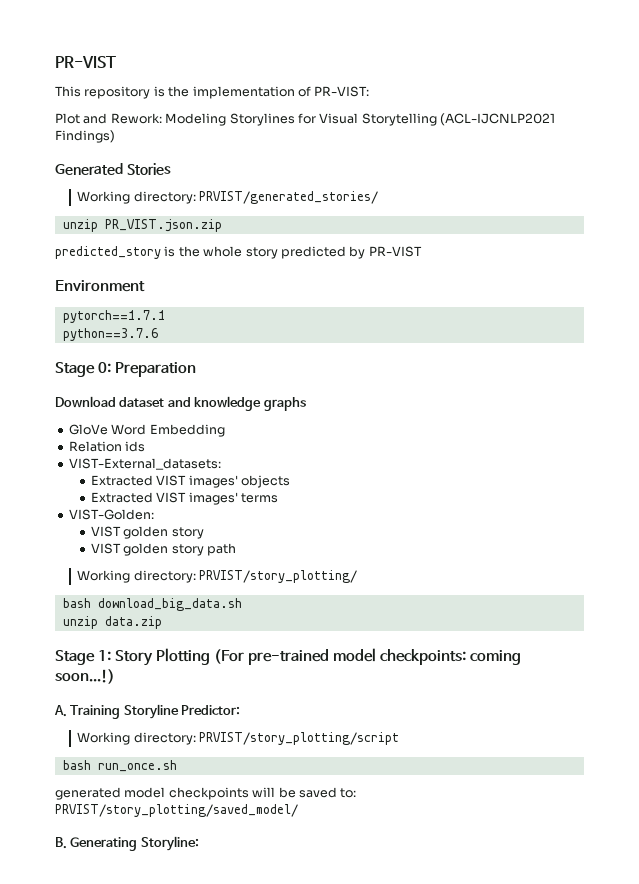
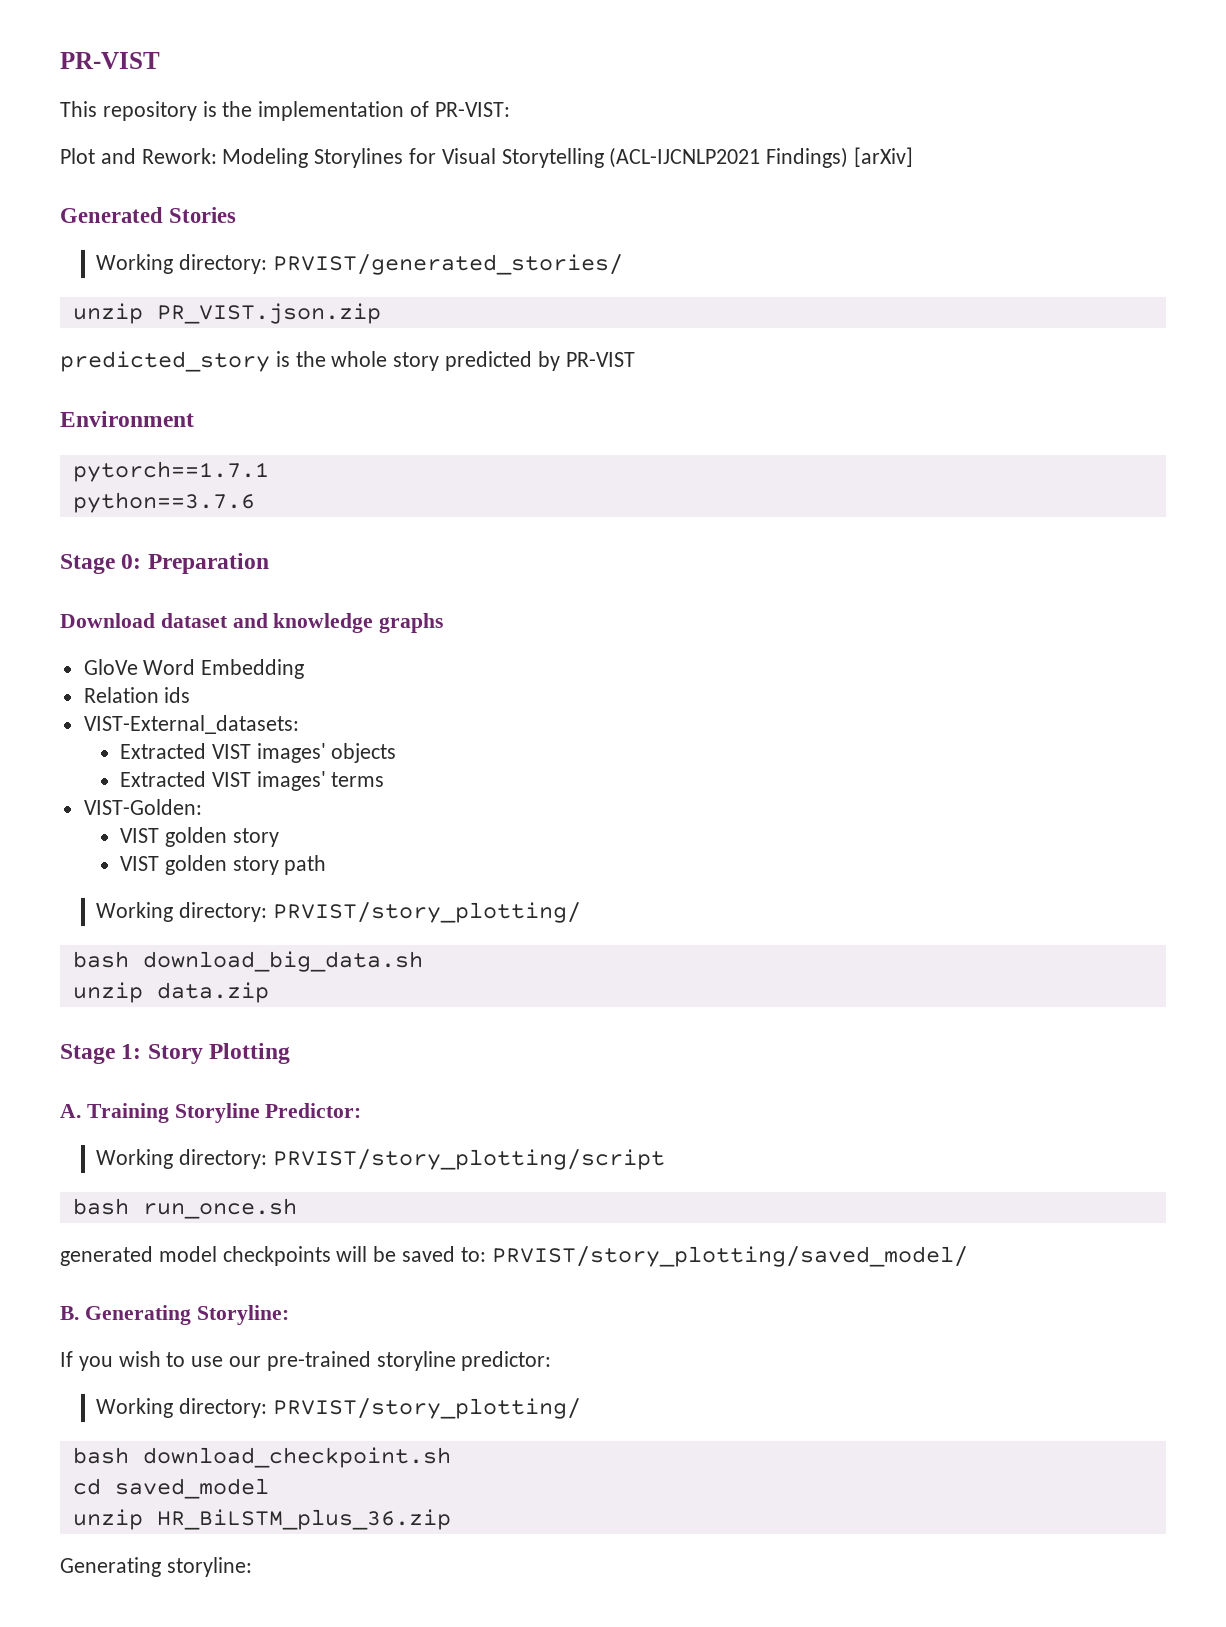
- Plot and Rework: Modeling Storylines for Visual Storytelling (ACL-IJCNLP2021 Findings)
+ Plot and Rework: Modeling Storylines for Visual Storytelling (ACL-IJCNLP2021 Findings) [arXiv]
- Stage 1: Story Plotting (For pre-trained model checkpoints: coming soon...!)
+ Stage 1: Story Plotting
+ If you wish to use our pre-trained storyline predictor:
+ Working directory: PRVIST/story_plotting/
+ bash download_checkpoint.sh
+ cd saved_model
+ unzip HR_BiLSTM_plus_36.zip
+ Generating storyline:

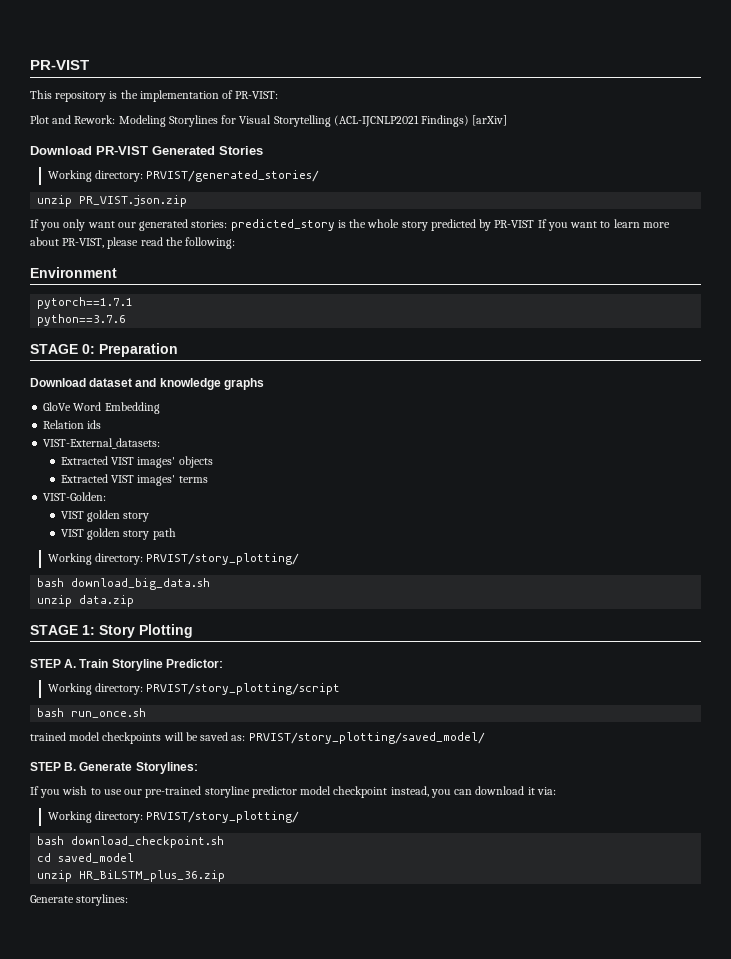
- Generated Stories
+ Download PR-VIST Generated Stories
- predicted_story is the whole story predicted by PR-VIST
+ If you only want our generated stories: predicted_story is the whole story predicted by PR-VIST If you want to learn more about PR-VIST, please read the following:
- Stage 0: Preparation
+ STAGE 0: Preparation
- Stage 1: Story Plotting
+ STAGE 1: Story Plotting
- A. Training Storyline Predictor:
+ STEP A. Train Storyline Predictor:
- generated model checkpoints will be saved to: PRVIST/story_plotting/saved_model/
+ trained model checkpoints will be saved as: PRVIST/story_plotting/saved_model/
- B. Generating Storyline:
+ STEP B. Generate Storylines:
- If you wish to use our pre-trained storyline predictor:
+ If you wish to use our pre-trained storyline predictor model checkpoint instead, you can download it via:
- Generating storyline:
+ Generate storylines:

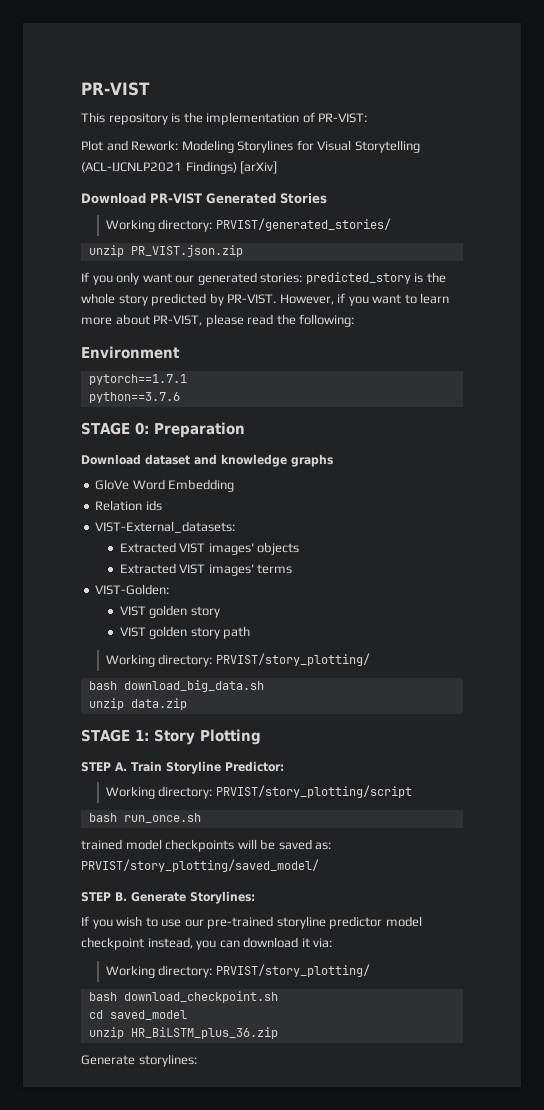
- If you only want our generated stories: predicted_story is the whole story predicted by PR-VIST If you want to learn more about PR-VIST, please read the following:
+ If you only want our generated stories: predicted_story is the whole story predicted by PR-VIST. However, if you want to learn more about PR-VIST, please read the following:

